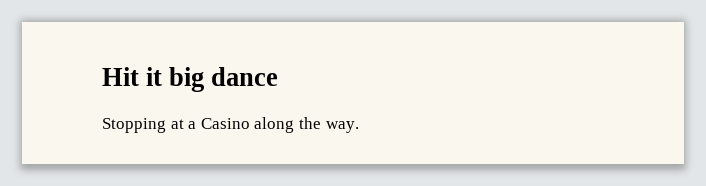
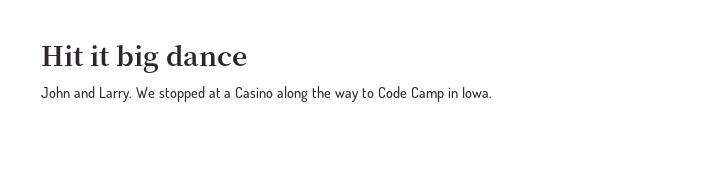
- Stopping at a Casino along the way.
+ John and Larry. We stopped at a Casino along the way to Code Camp in Iowa.

